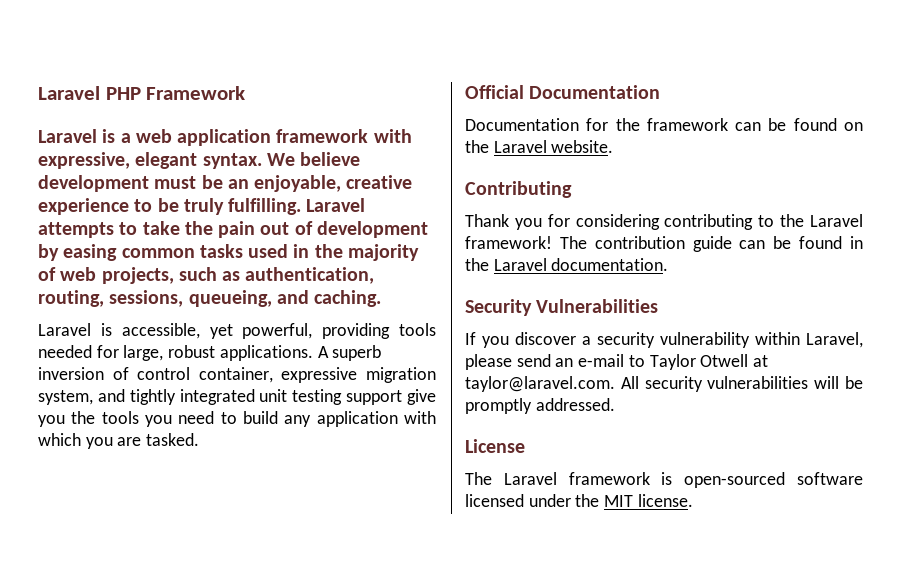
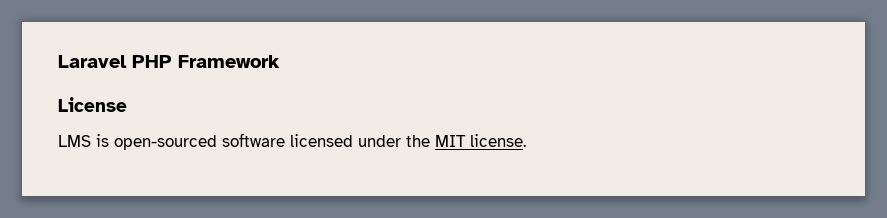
- Laravel is a web application framework with expressive, elegant syntax. We believe development must be an enjoyable, creative experience to be truly fulfilling. Laravel attempts to take the pain out of development by easing common tasks used in the majority of web projects, such as authentication, routing, sessions, queueing, and caching.
- Laravel is accessible, yet powerful, providing tools needed for large, robust applications. A superb inversion of control container, expressive migration system, and tightly integrated unit testing support give you the tools you need to build any application with which you are tasked.
- Official Documentation
- Documentation for the framework can be found on the Laravel website.
- Contributing
- Thank you for considering contributing to the Laravel framework! The contribution guide can be found in the Laravel documentation.
- Security Vulnerabilities
- If you discover a security vulnerability within Laravel, please send an e-mail to Taylor Otwell at taylor@laravel.com. All security vulnerabilities will be promptly addressed.
  License
- The Laravel framework is open-sourced software licensed under the MIT license.
+ LMS is open-sourced software licensed under the MIT license.

